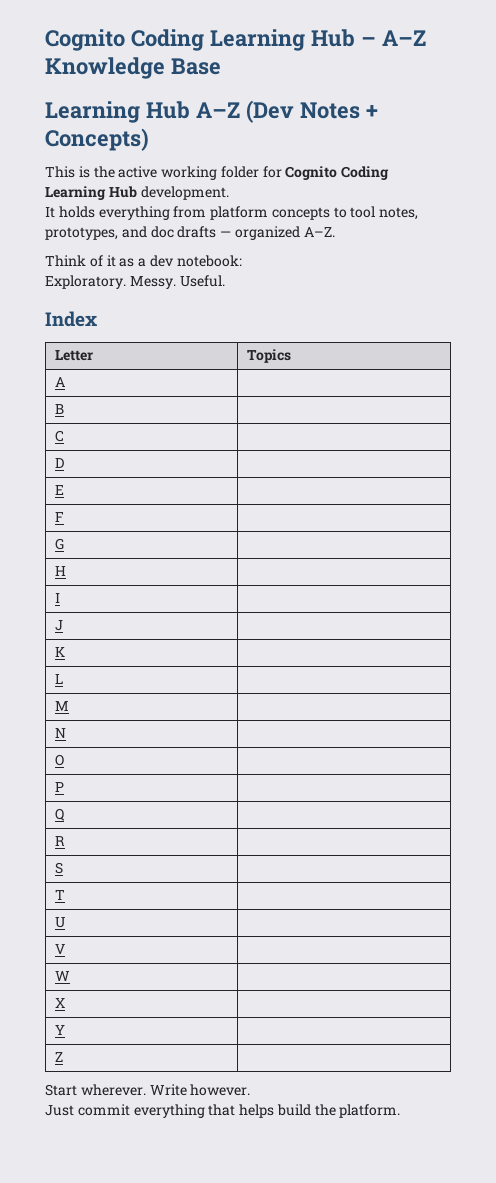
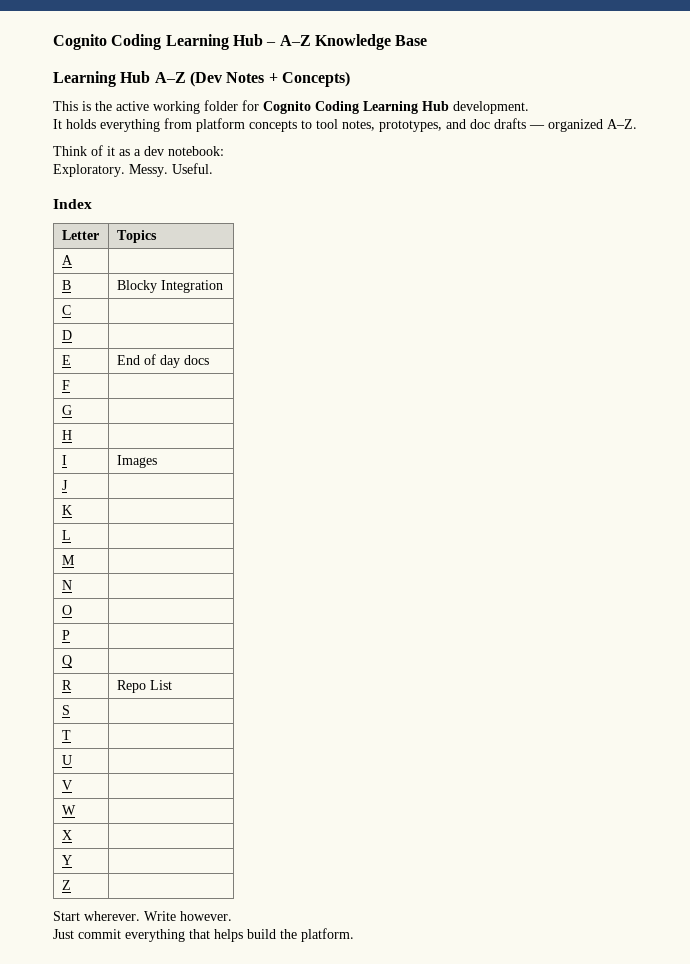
- B |
+ B | Blocky Integration
- E |
+ E | End of day docs
- I |
+ I | Images
- R |
+ R | Repo List

